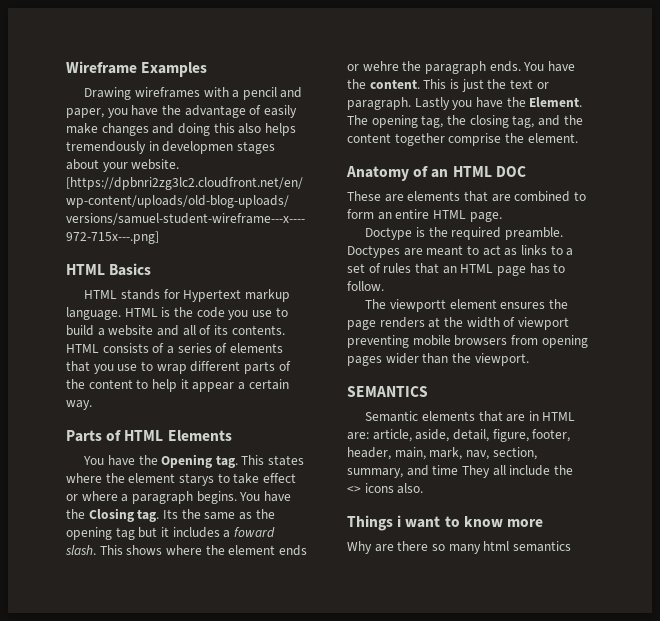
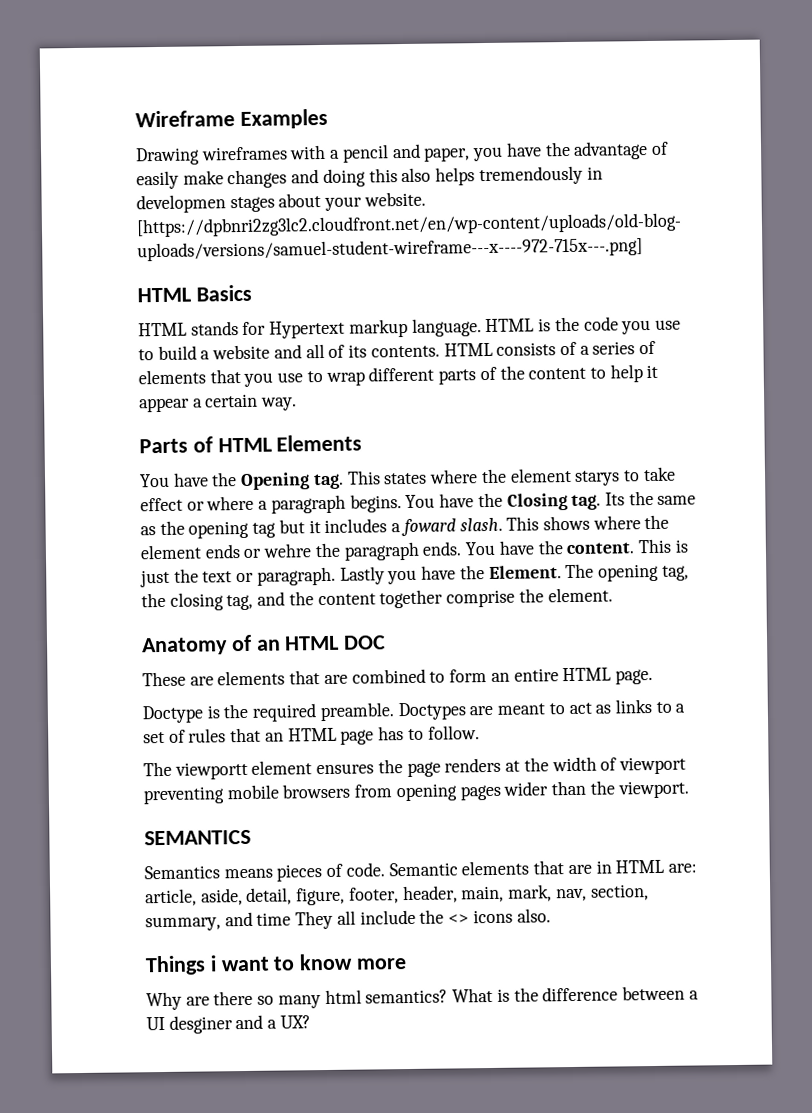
+ Semantics means pieces of code.
- Why are there so many html semantics
+ Why are there so many html semantics? What is the difference between a UI desginer and a UX?

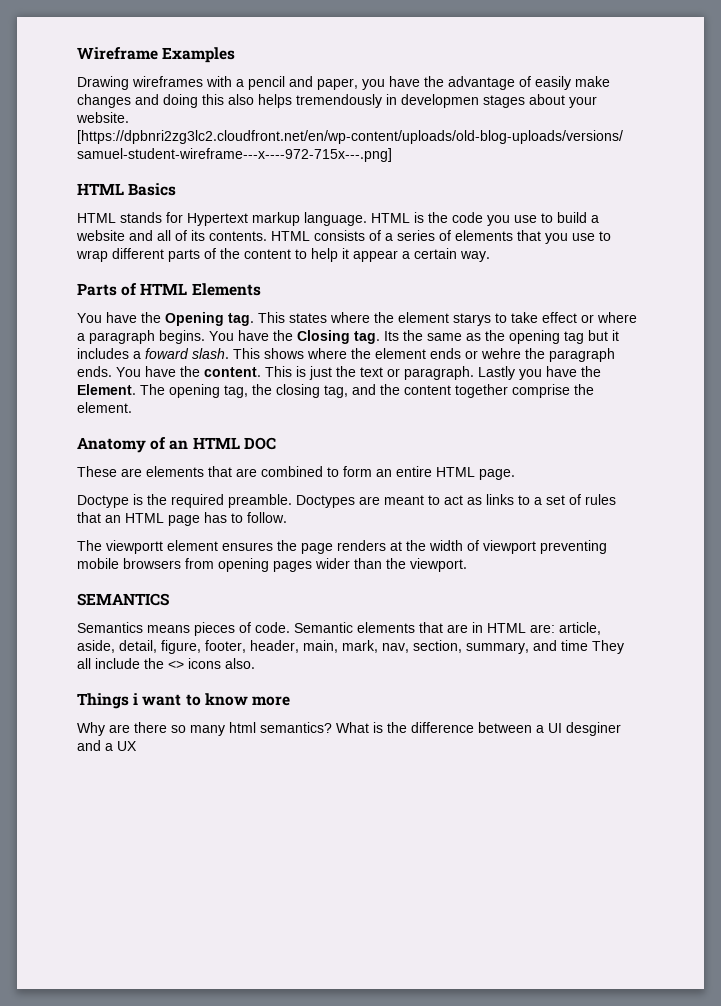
- What is the difference between a UI desginer and a UX?
+ What is the difference between a UI desginer and a UX

